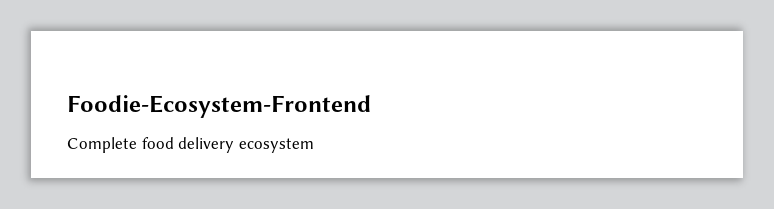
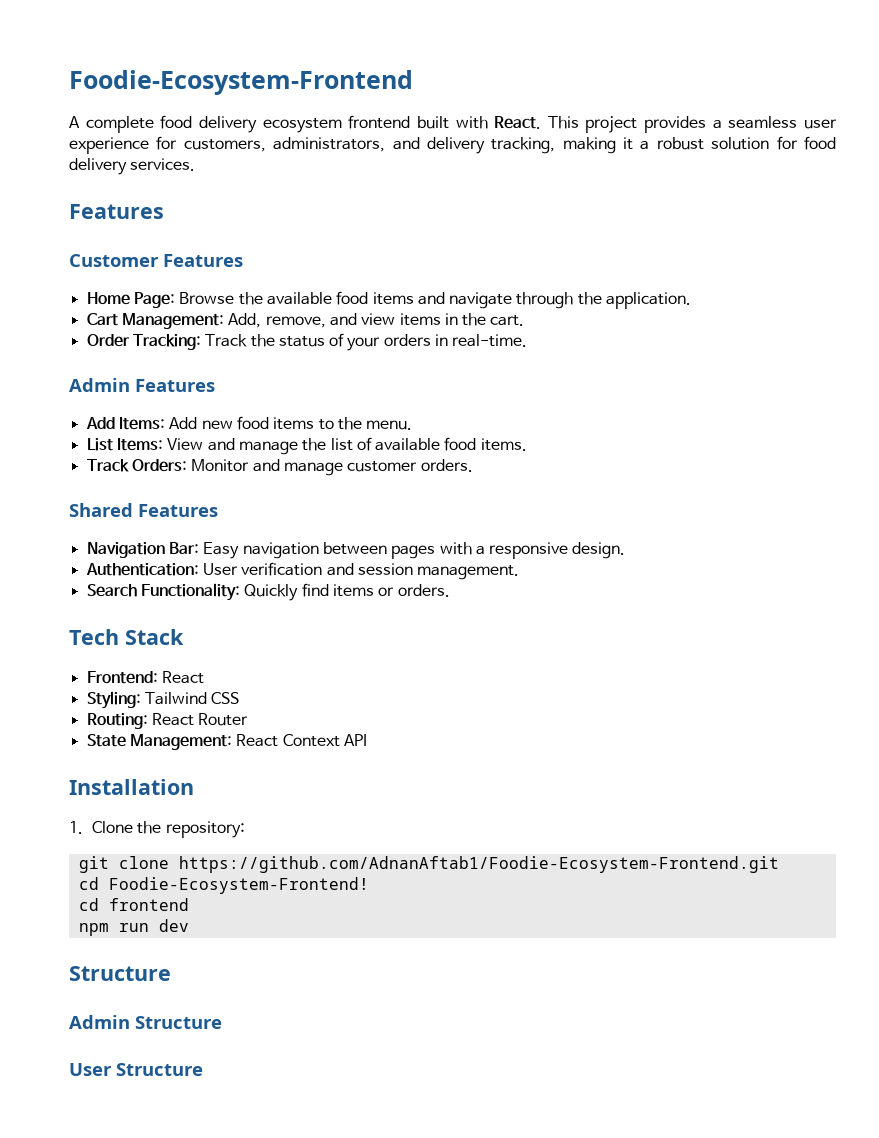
- Complete food delivery ecosystem
+ A complete food delivery ecosystem frontend built with React. This project provides a seamless user experience for customers, administrators, and delivery tracking, making it a robust solution for food delivery services.
+ Features
+ Customer Features
+ Home Page: Browse the available food items and navigate through the application.
+ Cart Management: Add, remove, and view items in the cart.
+ Order Tracking: Track the status of your orders in real-time.
+ Admin Features
+ Add Items: Add new food items to the menu.
+ List Items: View and manage the list of available food items.
+ Track Orders: Monitor and manage customer orders.
+ Shared Features
+ Navigation Bar: Easy navigation between pages with a responsive design.
+ Authentication: User verification and session management.
+ Search Functionality: Quickly find items or orders.
+ Tech Stack
+ Frontend: React
+ Styling: Tailwind CSS
+ Routing: React Router
+ State Management: React Context API
+ Installation
+ 1. Clone the repository:
+ git clone https://github.com/AdnanAftab1/Foodie-Ecosystem-Frontend.git
+ cd Foodie-Ecosystem-Frontend!
+ cd frontend
+ npm run dev
+ Structure
+ Admin Structure
+ User Structure

